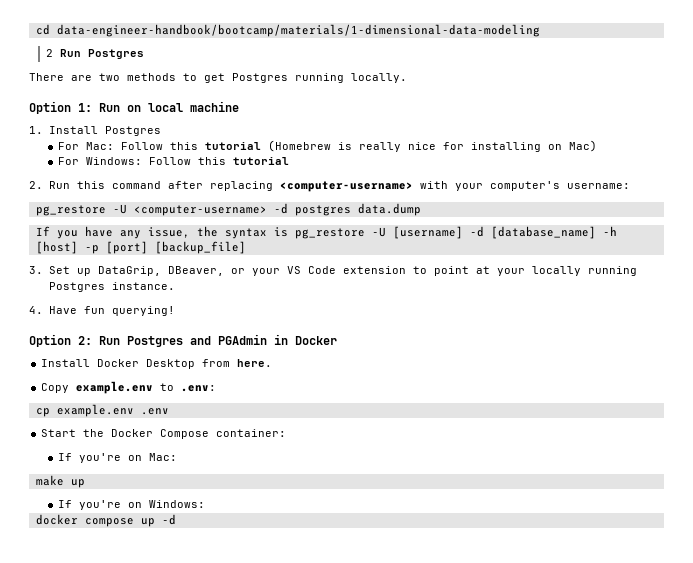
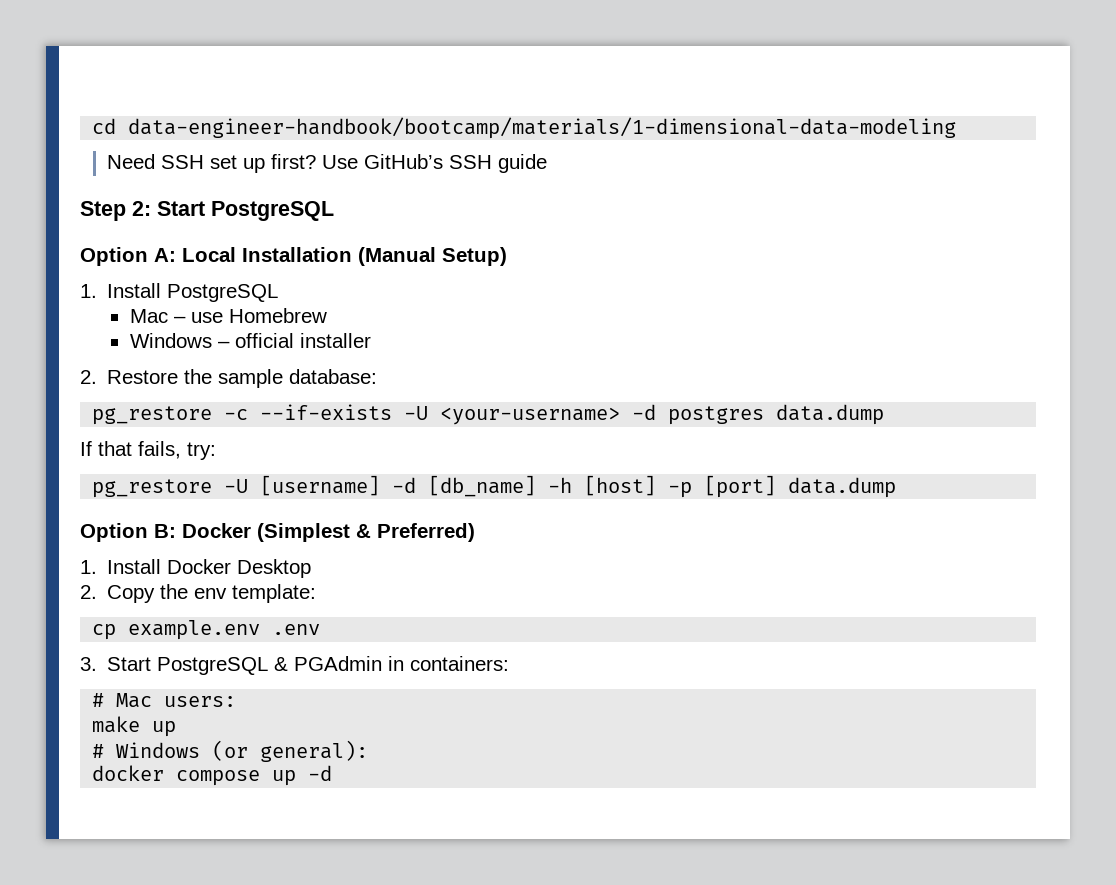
- 2 Run Postgres
- There are two methods to get Postgres running locally.
- Option 1: Run on local machine
- 1. Install Postgres
- For Mac: Follow this tutorial (Homebrew is really nice for installing on Mac)
- For Windows: Follow this tutorial
- 2. Run this command after replacing <computer-username> with your computer's username:
- pg_restore -U <computer-username> -d postgres data.dump
- If you have any issue, the syntax is pg_restore -U [username] -d [database_name] -h [host] -p [port] [backup_file]
- 3. Set up DataGrip, DBeaver, or your VS Code extension to point at your locally running Postgres instance.
- 4. Have fun querying!
- Option 2: Run Postgres and PGAdmin in Docker
- Install Docker Desktop from here.
- Copy example.env to .env:
+ Need SSH set up first? Use GitHub’s SSH guide
+ Step 2: Start PostgreSQL
+ Option A: Local Installation (Manual Setup)
+ 1. Install PostgreSQL
+ Mac – use Homebrew
+ Windows – official installer
+ 2. Restore the sample database:
+ pg_restore -c --if-exists -U <your-username> -d postgres data.dump
+ If that fails, try:
+ pg_restore -U [username] -d [db_name] -h [host] -p [port] data.dump
+ Option B: Docker (Simplest & Preferred)
+ 1. Install Docker Desktop
+ 2. Copy the env template:
  cp example.env .env
- Start the Docker Compose container:
- If you're on Mac:
+ 3. Start PostgreSQL & PGAdmin in containers:
+ # Mac users:
  make up
- If you're on Windows:
+ # Windows (or general):

